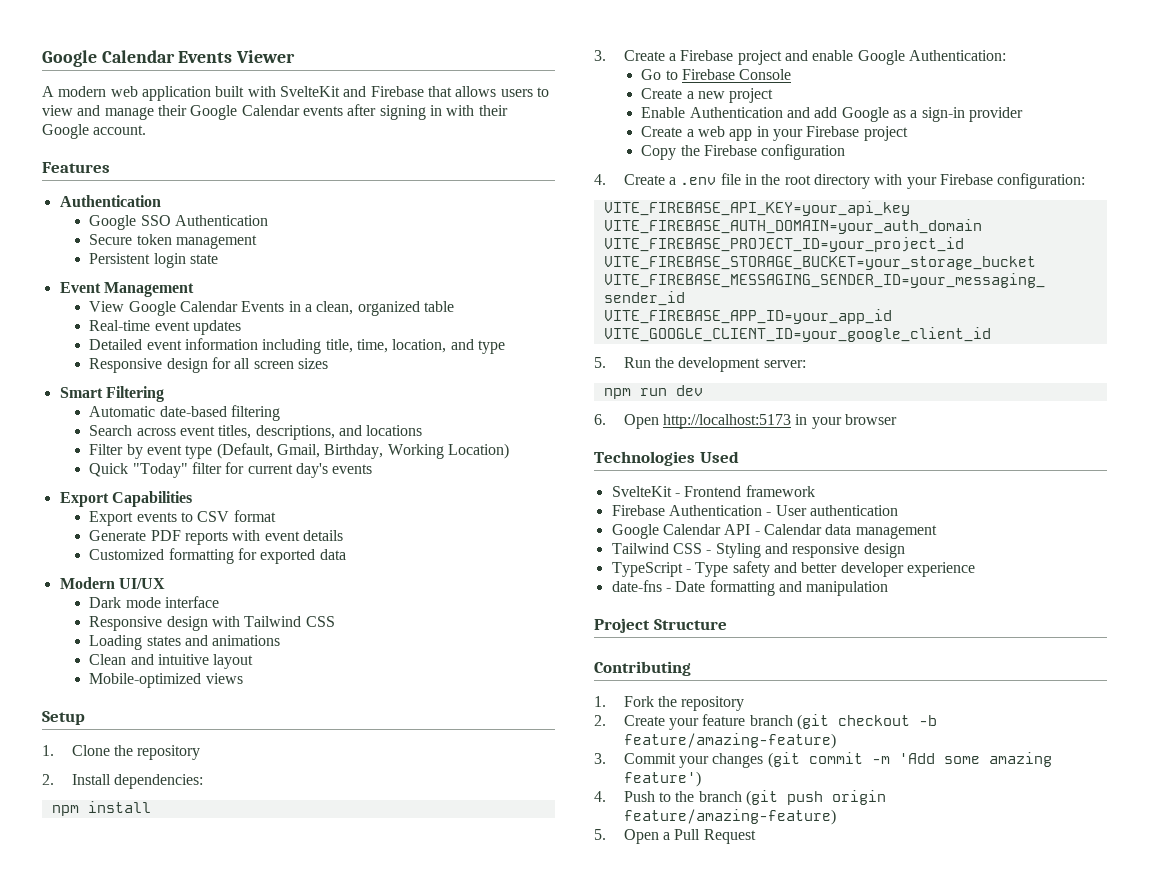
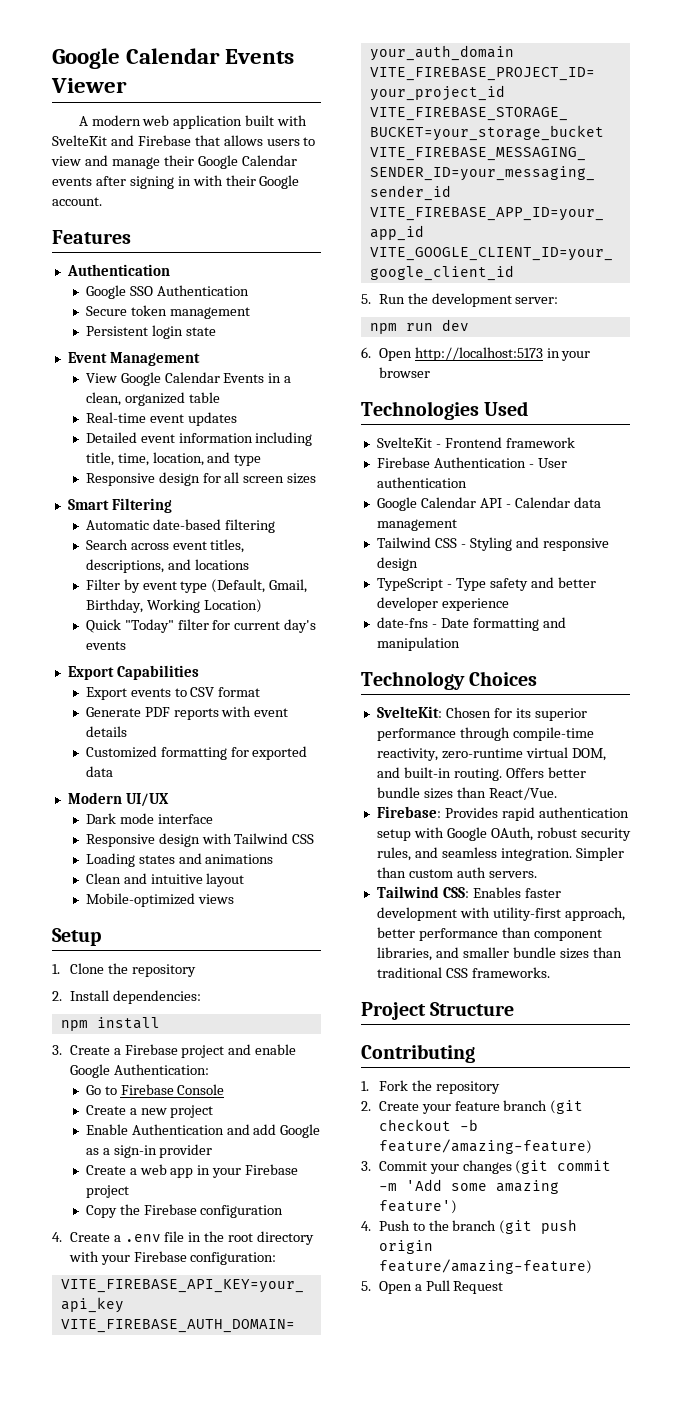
+ Technology Choices
+ SvelteKit: Chosen for its superior performance through compile-time reactivity, zero-runtime virtual DOM, and built-in routing. Offers better bundle sizes than React/Vue.
+ Firebase: Provides rapid authentication setup with Google OAuth, robust security rules, and seamless integration. Simpler than custom auth servers.
+ Tailwind CSS: Enables faster development with utility-first approach, better performance than component libraries, and smaller bundle sizes than traditional CSS frameworks.

